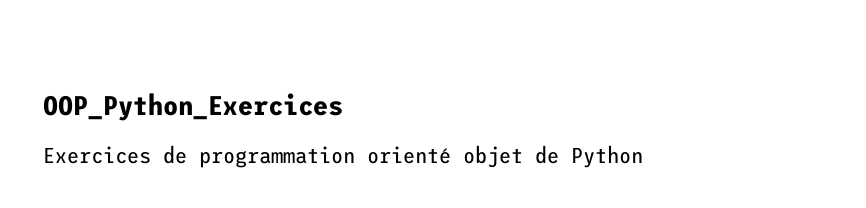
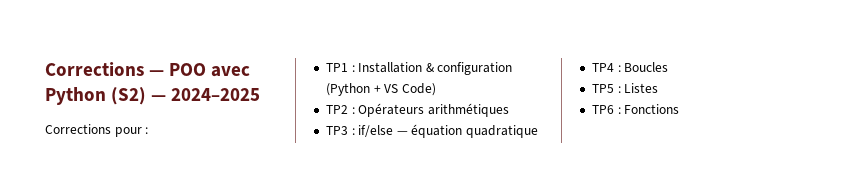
- OOP_Python_Exercices
- Exercices de programmation orienté objet de Python
+ Corrections — POO avec Python (S2) — 2024–2025
+ Corrections pour :
+ TP1 : Installation & configuration (Python + VS Code)
+ TP2 : Opérateurs arithmétiques
+ TP3 : if/else — équation quadratique
+ TP4 : Boucles
+ TP5 : Listes
+ TP6 : Fonctions

